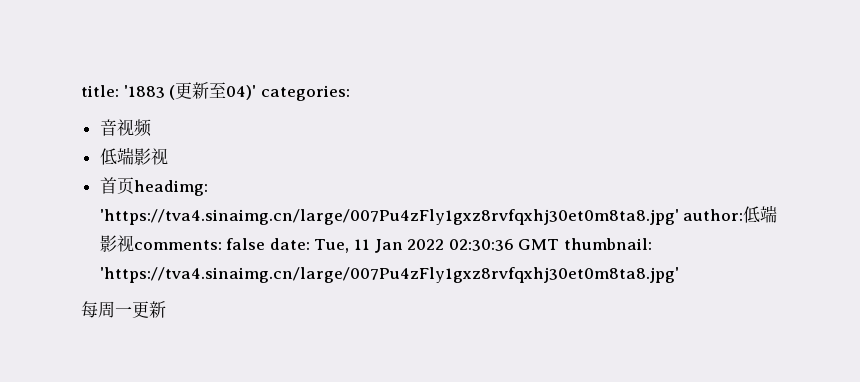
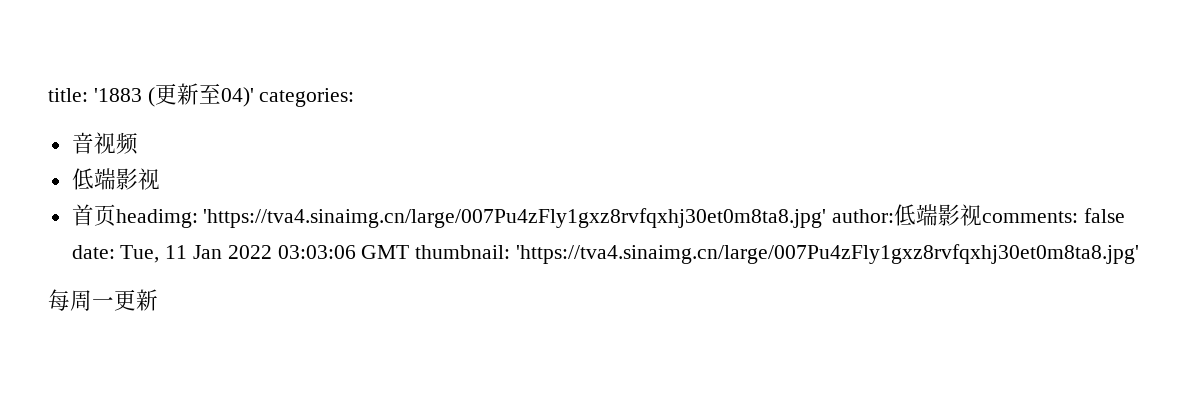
- 首页headimg: 'https://tva4.sinaimg.cn/large/007Pu4zFly1gxz8rvfqxhj30et0m8ta8.jpg' author:低端影视comments: false date: Tue, 11 Jan 2022 02:30:36 GMT thumbnail: 'https://tva4.sinaimg.cn/large/007Pu4zFly1gxz8rvfqxhj30et0m8ta8.jpg'
+ 首页headimg: 'https://tva4.sinaimg.cn/large/007Pu4zFly1gxz8rvfqxhj30et0m8ta8.jpg' author:低端影视comments: false date: Tue, 11 Jan 2022 03:03:06 GMT thumbnail: 'https://tva4.sinaimg.cn/large/007Pu4zFly1gxz8rvfqxhj30et0m8ta8.jpg'

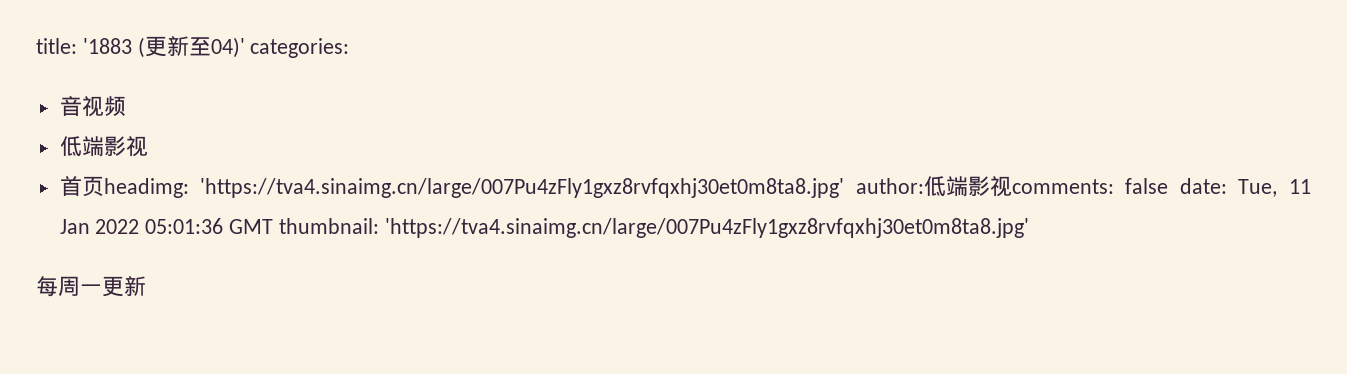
- 首页headimg: 'https://tva4.sinaimg.cn/large/007Pu4zFly1gxz8rvfqxhj30et0m8ta8.jpg' author:低端影视comments: false date: Tue, 11 Jan 2022 03:03:06 GMT thumbnail: 'https://tva4.sinaimg.cn/large/007Pu4zFly1gxz8rvfqxhj30et0m8ta8.jpg'
+ 首页headimg: 'https://tva4.sinaimg.cn/large/007Pu4zFly1gxz8rvfqxhj30et0m8ta8.jpg' author:低端影视comments: false date: Tue, 11 Jan 2022 05:01:36 GMT thumbnail: 'https://tva4.sinaimg.cn/large/007Pu4zFly1gxz8rvfqxhj30et0m8ta8.jpg'

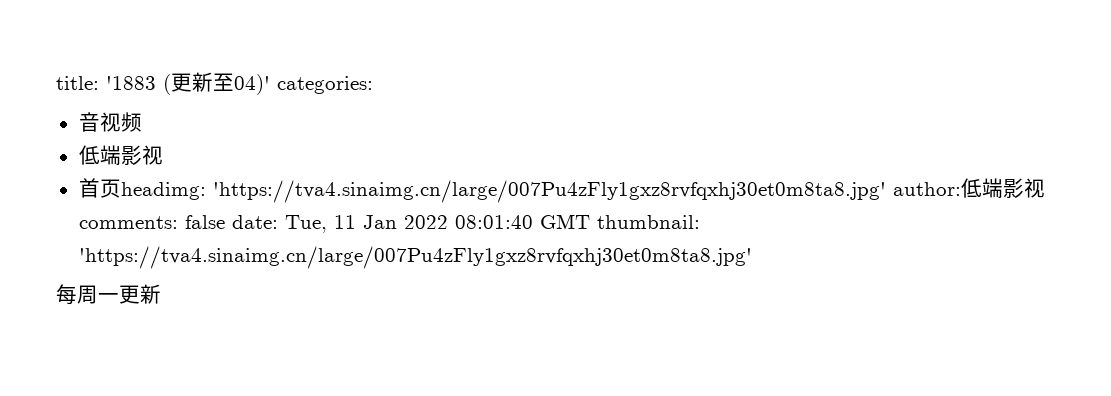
- 首页headimg: 'https://tva4.sinaimg.cn/large/007Pu4zFly1gxz8rvfqxhj30et0m8ta8.jpg' author:低端影视comments: false date: Tue, 11 Jan 2022 05:01:36 GMT thumbnail: 'https://tva4.sinaimg.cn/large/007Pu4zFly1gxz8rvfqxhj30et0m8ta8.jpg'
+ 首页headimg: 'https://tva4.sinaimg.cn/large/007Pu4zFly1gxz8rvfqxhj30et0m8ta8.jpg' author:低端影视comments: false date: Tue, 11 Jan 2022 08:01:40 GMT thumbnail: 'https://tva4.sinaimg.cn/large/007Pu4zFly1gxz8rvfqxhj30et0m8ta8.jpg'

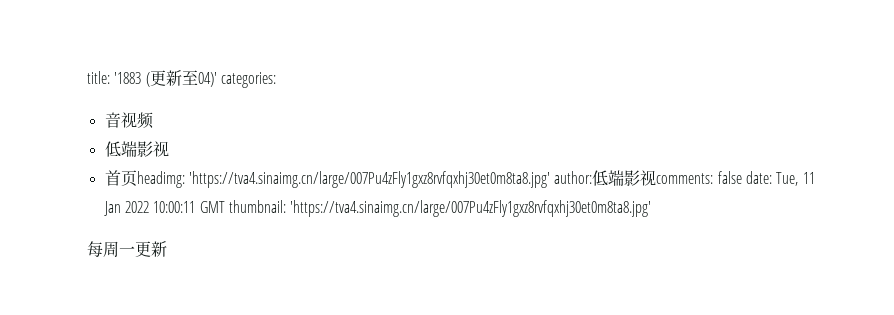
- 首页headimg: 'https://tva4.sinaimg.cn/large/007Pu4zFly1gxz8rvfqxhj30et0m8ta8.jpg' author:低端影视comments: false date: Tue, 11 Jan 2022 08:01:40 GMT thumbnail: 'https://tva4.sinaimg.cn/large/007Pu4zFly1gxz8rvfqxhj30et0m8ta8.jpg'
+ 首页headimg: 'https://tva4.sinaimg.cn/large/007Pu4zFly1gxz8rvfqxhj30et0m8ta8.jpg' author:低端影视comments: false date: Tue, 11 Jan 2022 10:00:11 GMT thumbnail: 'https://tva4.sinaimg.cn/large/007Pu4zFly1gxz8rvfqxhj30et0m8ta8.jpg'

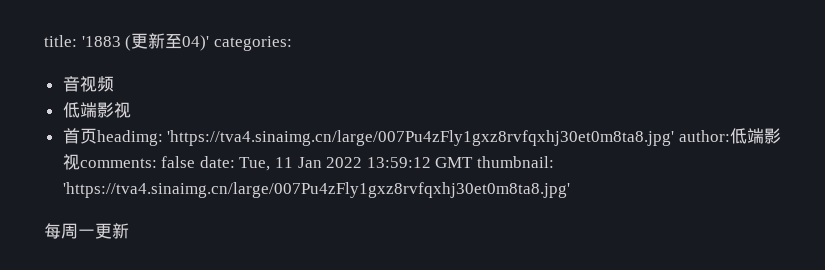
- 首页headimg: 'https://tva4.sinaimg.cn/large/007Pu4zFly1gxz8rvfqxhj30et0m8ta8.jpg' author:低端影视comments: false date: Tue, 11 Jan 2022 10:00:11 GMT thumbnail: 'https://tva4.sinaimg.cn/large/007Pu4zFly1gxz8rvfqxhj30et0m8ta8.jpg'
+ 首页headimg: 'https://tva4.sinaimg.cn/large/007Pu4zFly1gxz8rvfqxhj30et0m8ta8.jpg' author:低端影视comments: false date: Tue, 11 Jan 2022 13:59:12 GMT thumbnail: 'https://tva4.sinaimg.cn/large/007Pu4zFly1gxz8rvfqxhj30et0m8ta8.jpg'

